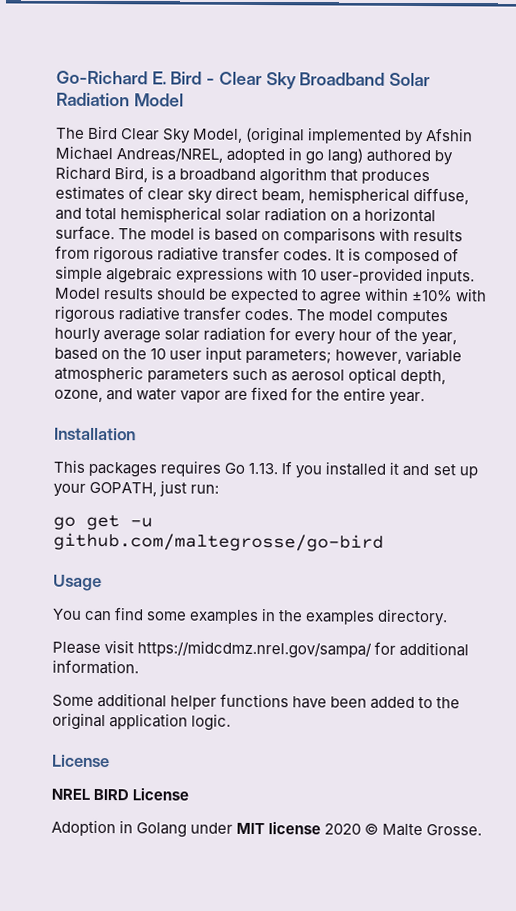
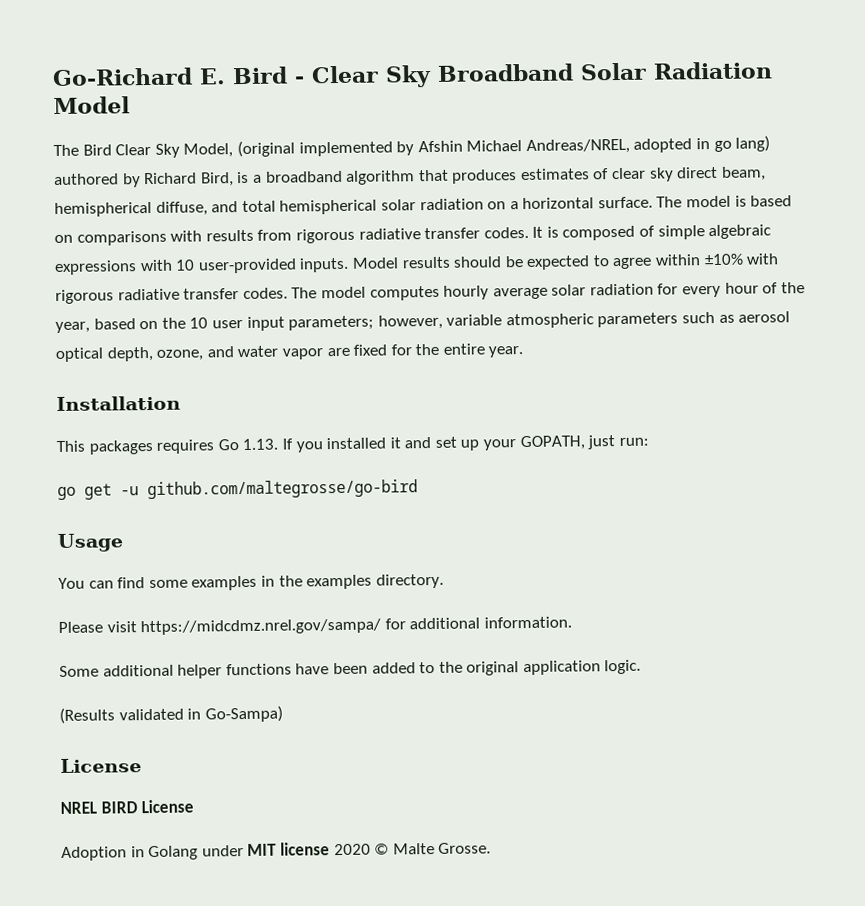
+ (Results validated in Go-Sampa)

